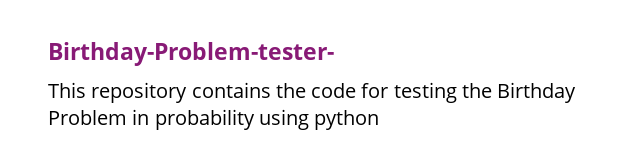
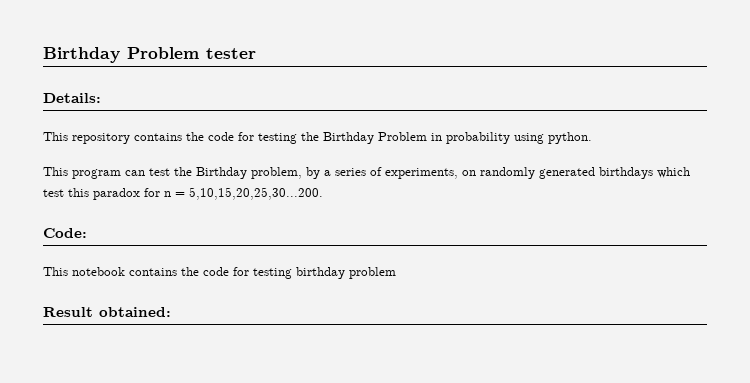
- Birthday-Problem-tester-
+ Birthday Problem tester
+ Details:
- This repository contains the code for testing the Birthday Problem in probability using python
+ This repository contains the code for testing the Birthday Problem in probability using python.
+ This program can test the Birthday problem, by a series of experiments, on randomly generated birthdays which test this paradox for n = 5,10,15,20,25,30...200.
+ Code:
+ This notebook contains the code for testing birthday problem
+ Result obtained:

